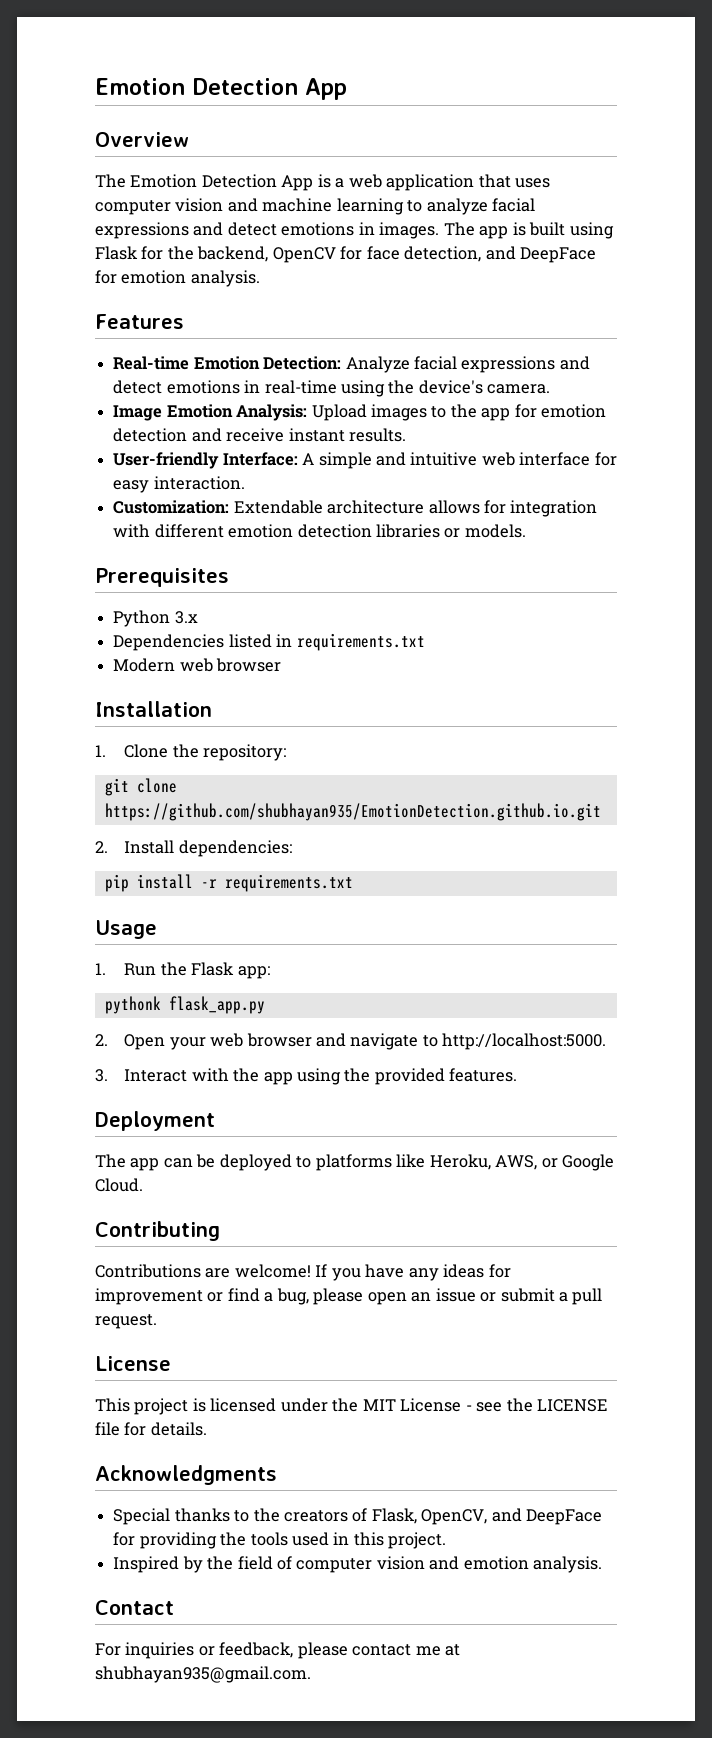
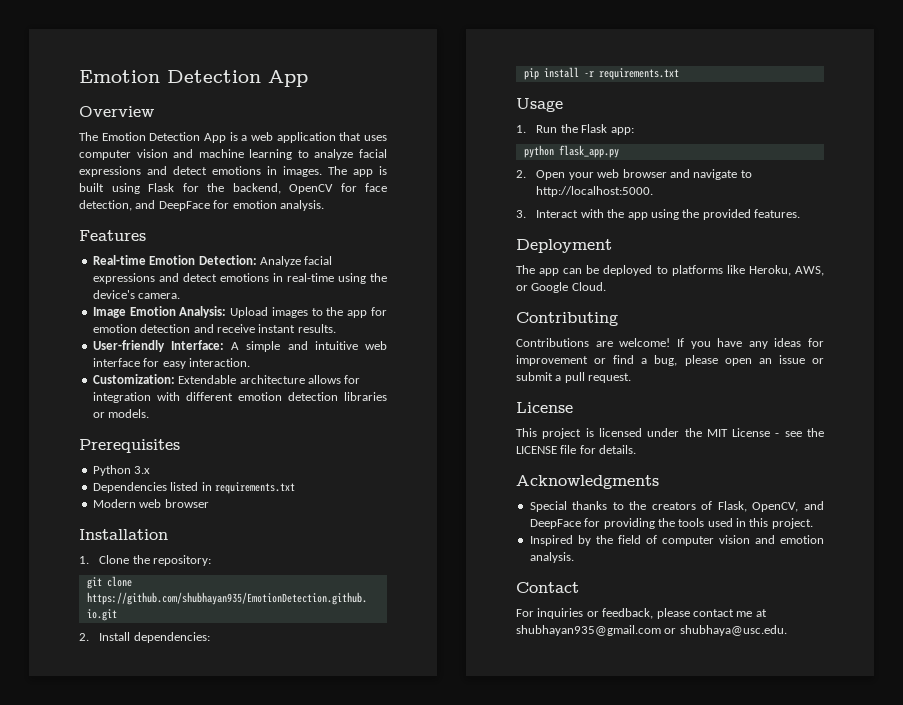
- pythonk flask_app.py
+ python flask_app.py
- For inquiries or feedback, please contact me at shubhayan935@gmail.com.
+ For inquiries or feedback, please contact me at shubhayan935@gmail.com or shubhaya@usc.edu.

